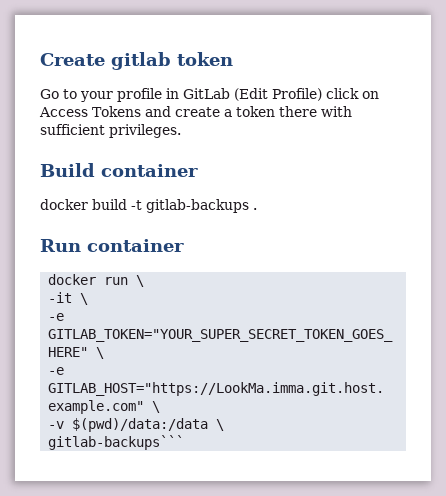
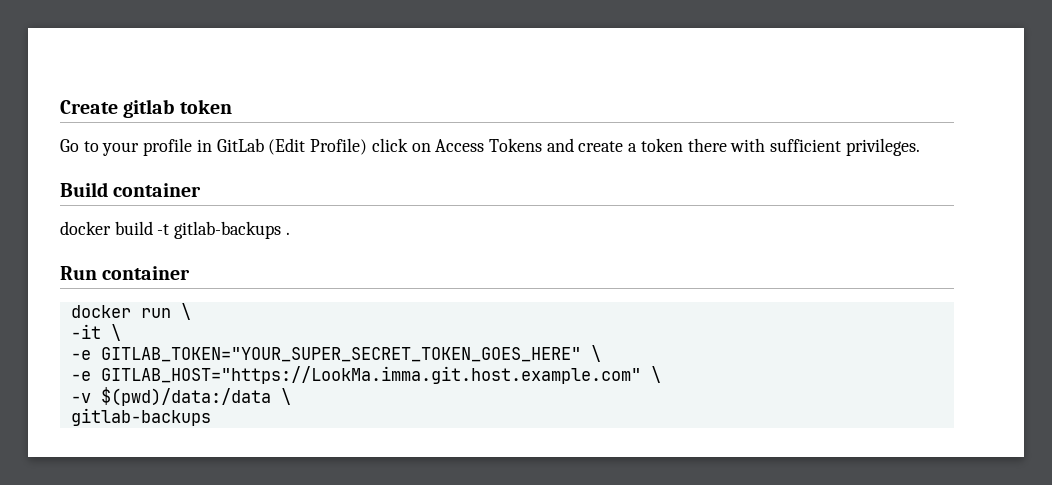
  -v $(pwd)/data:/data \
- gitlab-backups```
+ gitlab-backups

